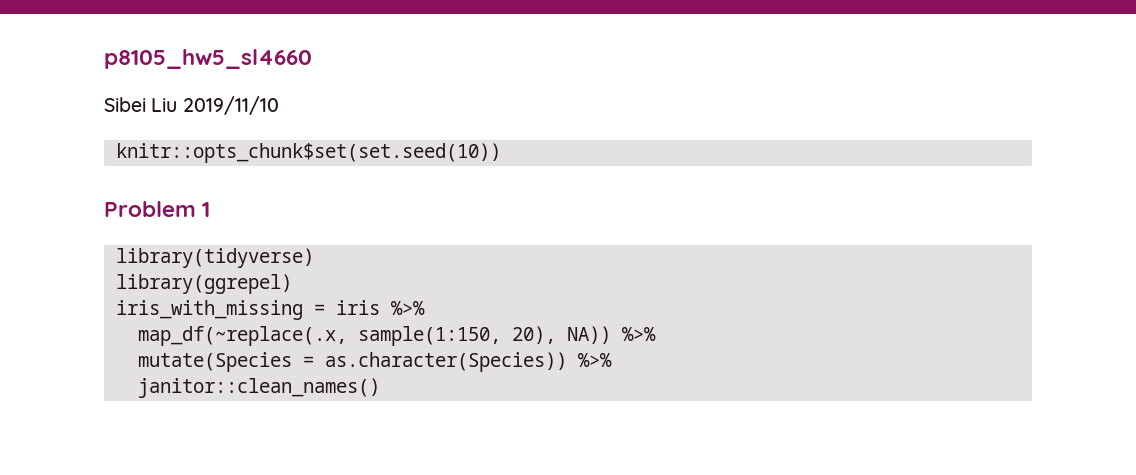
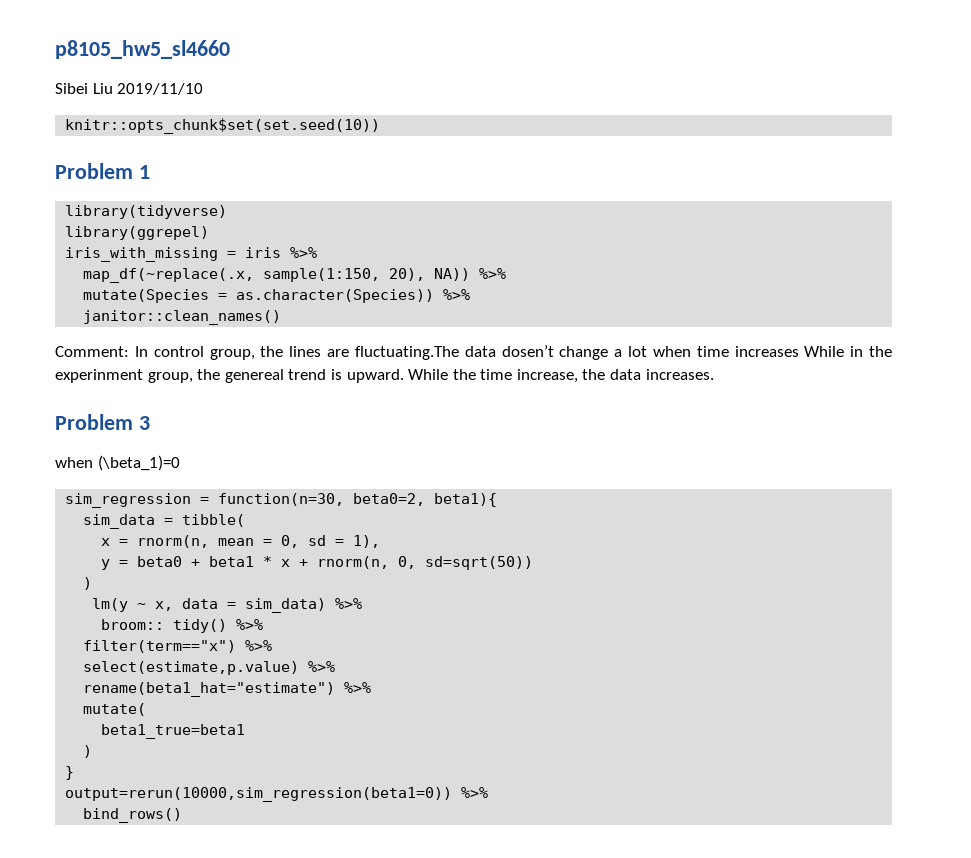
+ Comment: In control group, the lines are fluctuating.The data dosen’t change a lot when time increases While in the experinment group, the genereal trend is upward. While the time increase, the data increases.
+ Problem 3
+ when (\beta_1)=0
+ sim_regression = function(n=30, beta0=2, beta1){
+ sim_data = tibble(
+ x = rnorm(n, mean = 0, sd = 1),
+ y = beta0 + beta1 * x + rnorm(n, 0, sd=sqrt(50))
+ )
+ lm(y ~ x, data = sim_data) %>%
+ broom:: tidy() %>%
+ filter(term=="x") %>%
+ select(estimate,p.value) %>%
+ rename(beta1_hat="estimate") %>%
+ mutate(
+ beta1_true=beta1
+ )
+ }
+ output=rerun(10000,sim_regression(beta1=0)) %>%
+ bind_rows()

